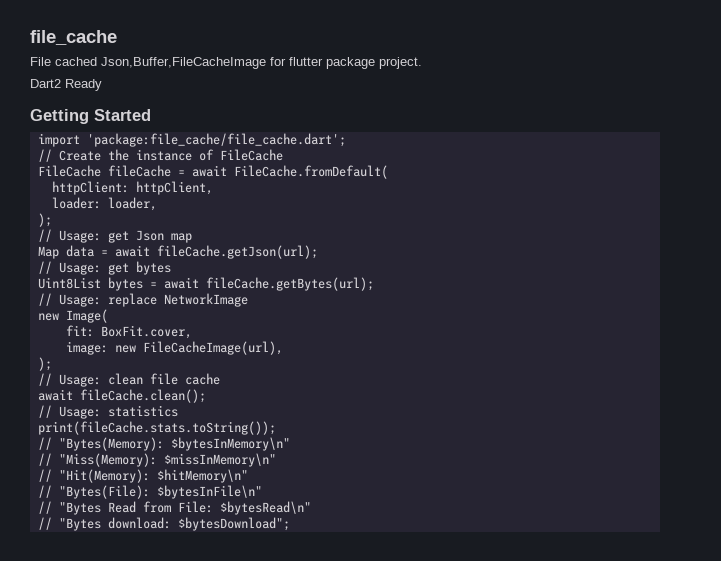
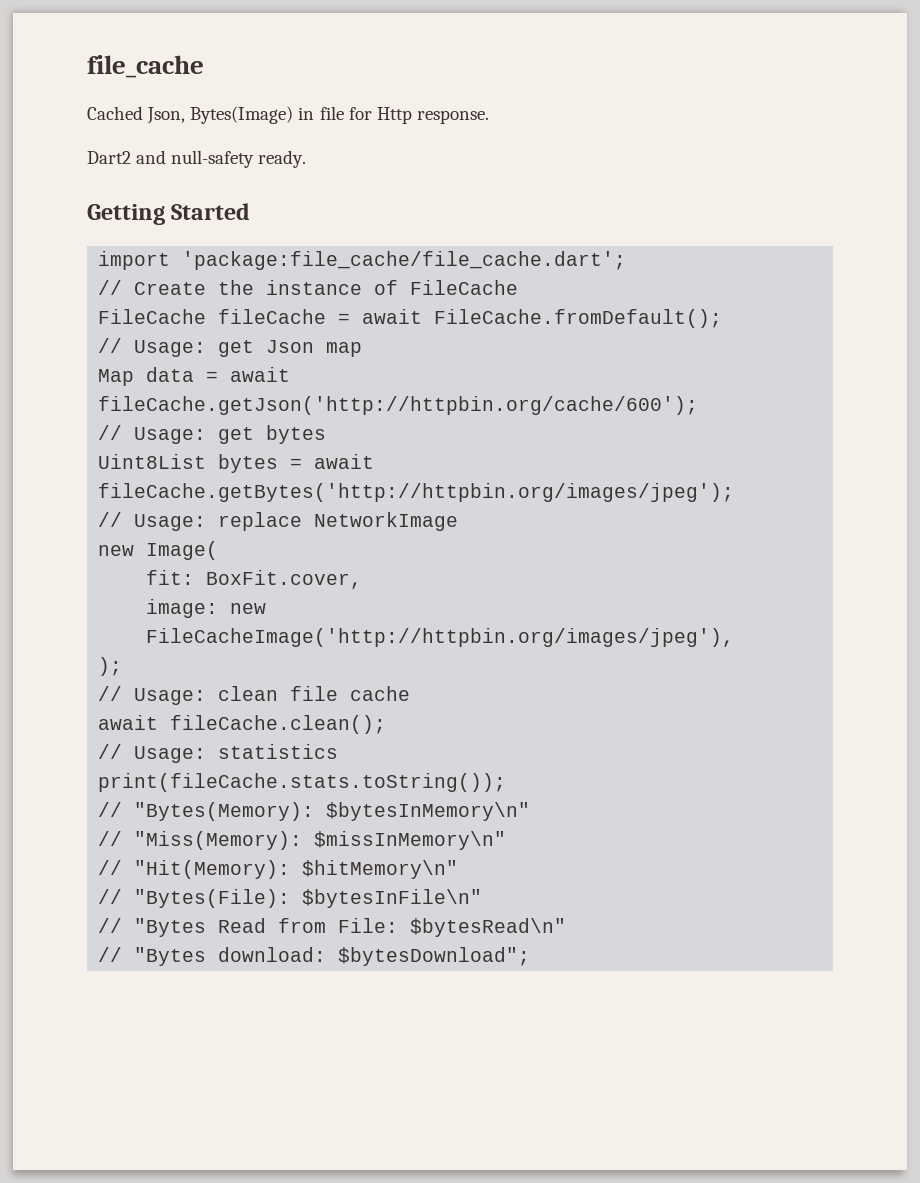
- File cached Json,Buffer,FileCacheImage for flutter package project.
- Dart2 Ready
+ Cached Json, Bytes(Image) in file for Http response.
+ Dart2 and null-safety ready.
- FileCache fileCache = await FileCache.fromDefault(
- httpClient: httpClient,
- loader: loader,
- );
+ FileCache fileCache = await FileCache.fromDefault();
- Map data = await fileCache.getJson(url);
+ Map data = await fileCache.getJson('http://httpbin.org/cache/600');
- Uint8List bytes = await fileCache.getBytes(url);
+ Uint8List bytes = await fileCache.getBytes('http://httpbin.org/images/jpeg');
- image: new FileCacheImage(url),
+ image: new FileCacheImage('http://httpbin.org/images/jpeg'),

